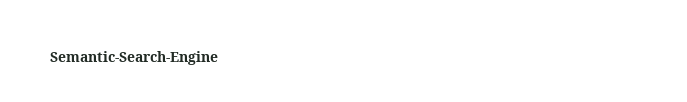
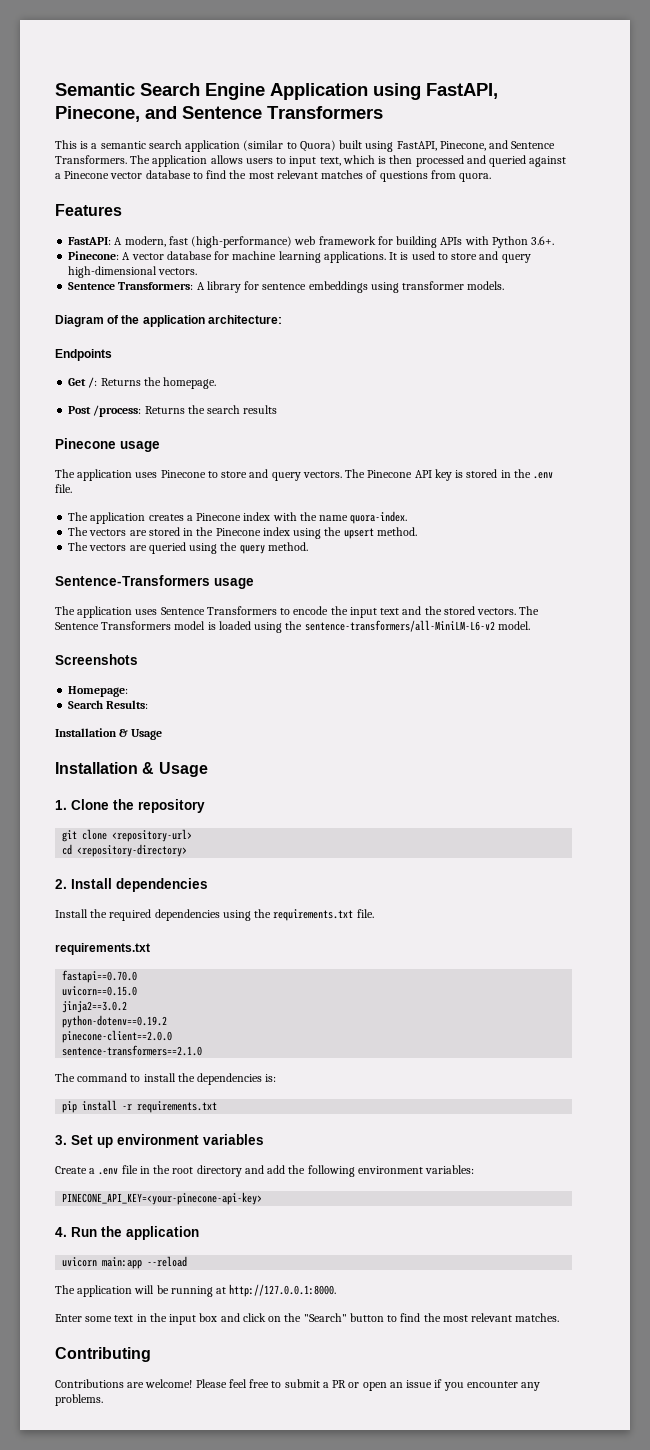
- Semantic-Search-Engine
+ Semantic Search Engine Application using FastAPI, Pinecone, and Sentence Transformers
+ This is a semantic search application (similar to Quora) built using FastAPI, Pinecone, and Sentence Transformers. The application allows users to input text, which is then processed and queried against a Pinecone vector database to find the most relevant matches of questions from quora.
+ Features
+ FastAPI: A modern, fast (high-performance) web framework for building APIs with Python 3.6+.
+ Pinecone: A vector database for machine learning applications. It is used to store and query high-dimensional vectors.
+ Sentence Transformers: A library for sentence embeddings using transformer models.
+ Diagram of the application architecture:
+ Endpoints
+ Get /: Returns the homepage.
+ Post /process: Returns the search results
+ Pinecone usage
+ The application uses Pinecone to store and query vectors. The Pinecone API key is stored in the .env file.
+ The application creates a Pinecone index with the name quora-index.
+ The vectors are stored in the Pinecone index using the upsert method.
+ The vectors are queried using the query method.
+ Sentence-Transformers usage
+ The application uses Sentence Transformers to encode the input text and the stored vectors. The Sentence Transformers model is loaded using the sentence-transformers/all-MiniLM-L6-v2 model.
+ Screenshots
+ Homepage:
+ Search Results:
+ Installation & Usage
+ Installation & Usage
+ 1. Clone the repository
+ git clone <repository-url>
+ cd <repository-directory>
+ 2. Install dependencies
+ Install the required dependencies using the requirements.txt file.
+ requirements.txt
+ fastapi==0.70.0
+ uvicorn==0.15.0
+ jinja2==3.0.2
+ python-dotenv==0.19.2
+ pinecone-client==2.0.0
+ sentence-transformers==2.1.0
+ The command to install the dependencies is:
+ pip install -r requirements.txt
+ 3. Set up environment variables
+ Create a .env file in the root directory and add the following environment variables:
+ PINECONE_API_KEY=<your-pinecone-api-key>
+ 4. Run the application
+ uvicorn main:app --reload
+ The application will be running at http://127.0.0.1:8000.
+ Enter some text in the input box and click on the "Search" button to find the most relevant matches.
+ Contributing
+ Contributions are welcome! Please feel free to submit a PR or open an issue if you encounter any problems.

